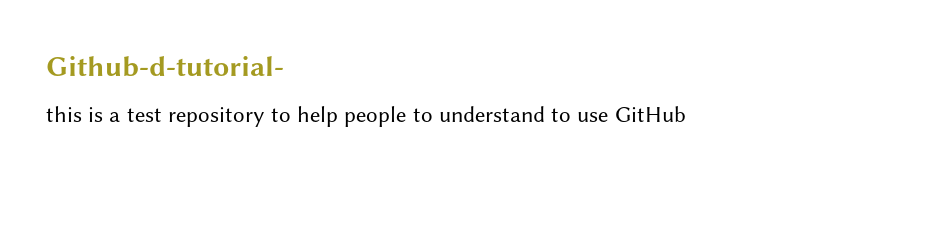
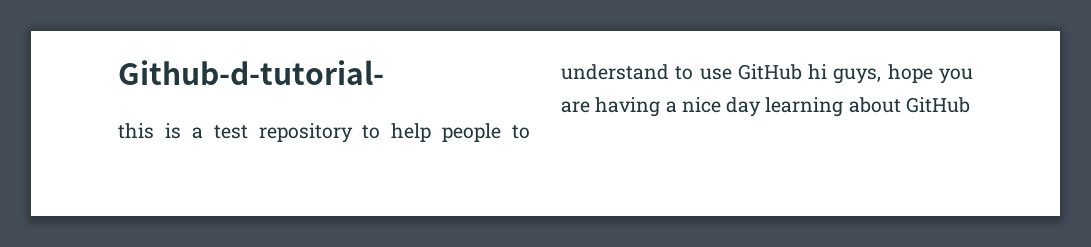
- this is a test repository to help people to understand to use GitHub
+ this is a test repository to help people to understand to use GitHub hi guys, hope you are having a nice day learning about GitHub

